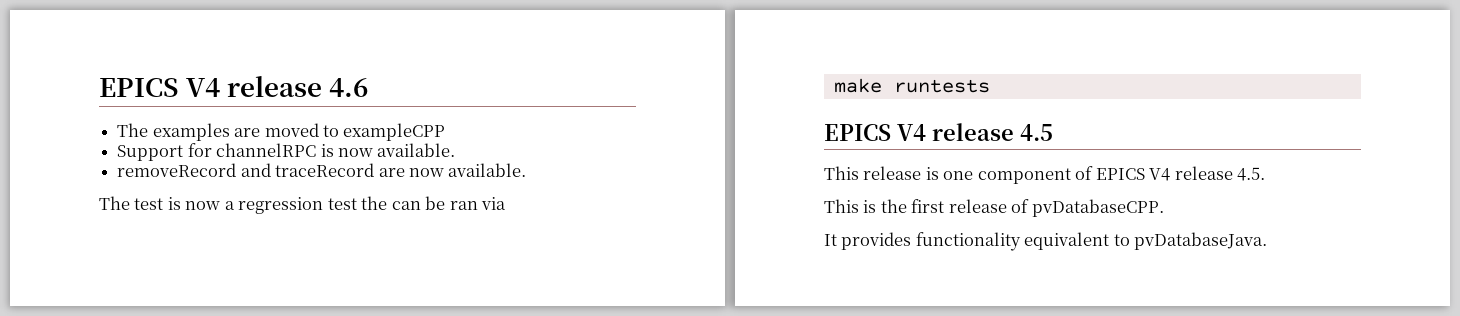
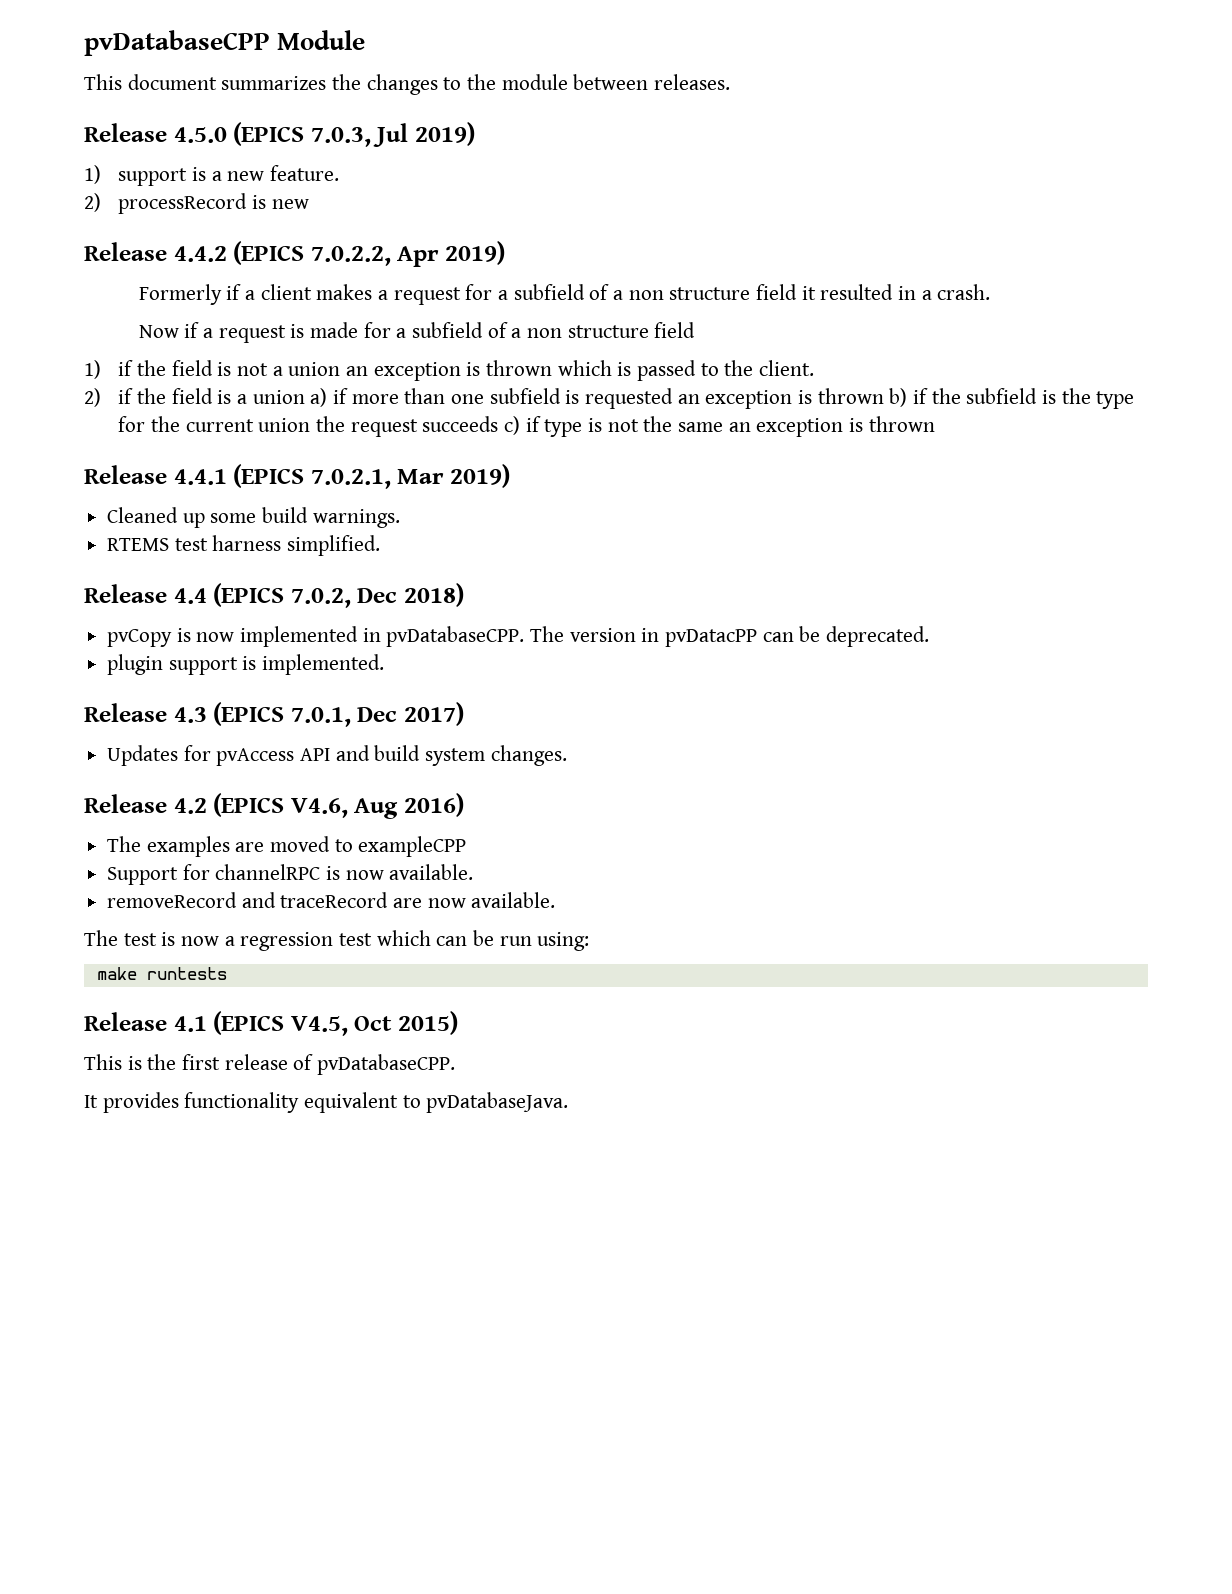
- EPICS V4 release 4.6
+ pvDatabaseCPP Module
+ This document summarizes the changes to the module between releases.
+ Release 4.5.0 (EPICS 7.0.3, Jul 2019)
+ 1) support is a new feature.
+ 2) processRecord is new
+ Release 4.4.2 (EPICS 7.0.2.2, Apr 2019)
+ Formerly if a client makes a request for a subfield of a non structure field it resulted in a crash.
+ Now if a request is made for a subfield of a non structure field
+ 1) if the field is not a union an exception is thrown which is passed to the client.
+ 2) if the field is a union a) if more than one subfield is requested an exception is thrown b) if the subfield is the type for the current union the request succeeds c) if type is not the same an exception is thrown
+ Release 4.4.1 (EPICS 7.0.2.1, Mar 2019)
+ Cleaned up some build warnings.
+ RTEMS test harness simplified.
+ Release 4.4 (EPICS 7.0.2, Dec 2018)
+ pvCopy is now implemented in pvDatabaseCPP. The version in pvDatacPP can be deprecated.
+ plugin support is implemented.
+ Release 4.3 (EPICS 7.0.1, Dec 2017)
+ Updates for pvAccess API and build system changes.
+ Release 4.2 (EPICS V4.6, Aug 2016)
- The test is now a regression test the can be ran via
+ The test is now a regression test which can be run using:
- EPICS V4 release 4.5
- This release is one component of EPICS V4 release 4.5.
+ Release 4.1 (EPICS V4.5, Oct 2015)

